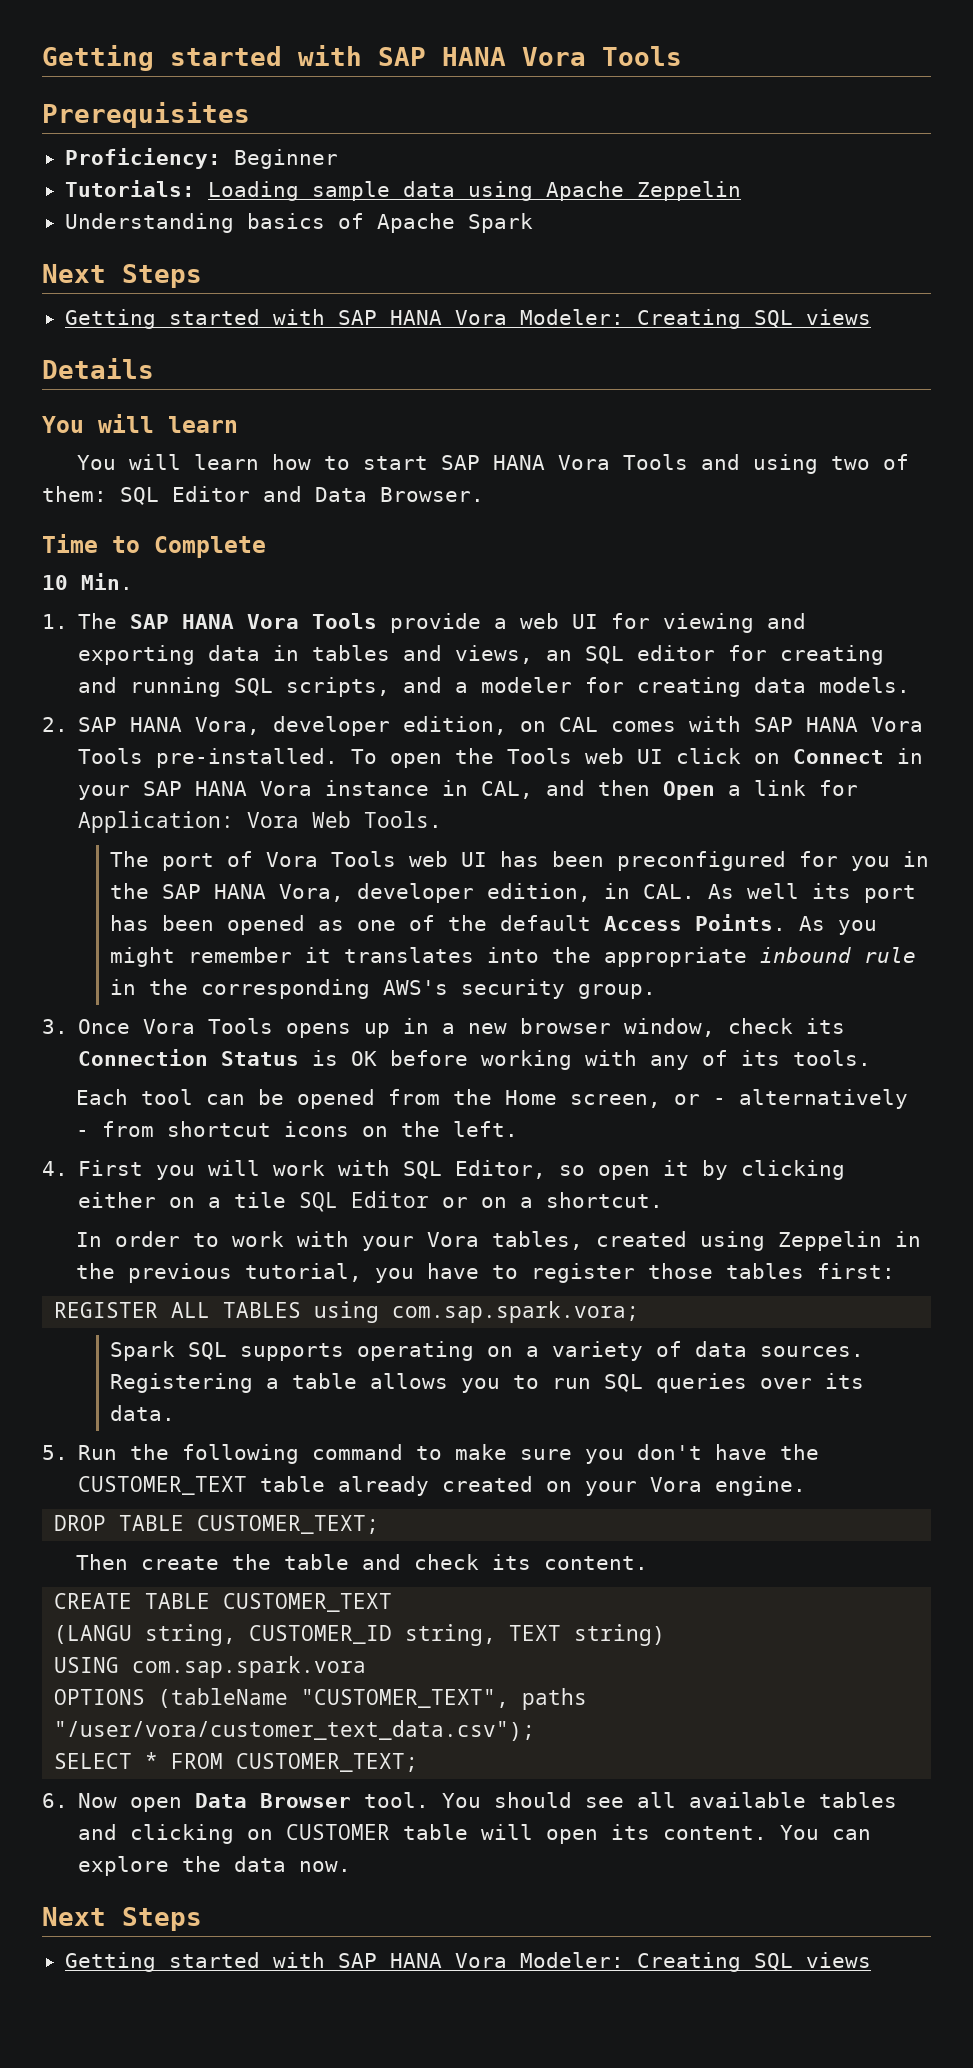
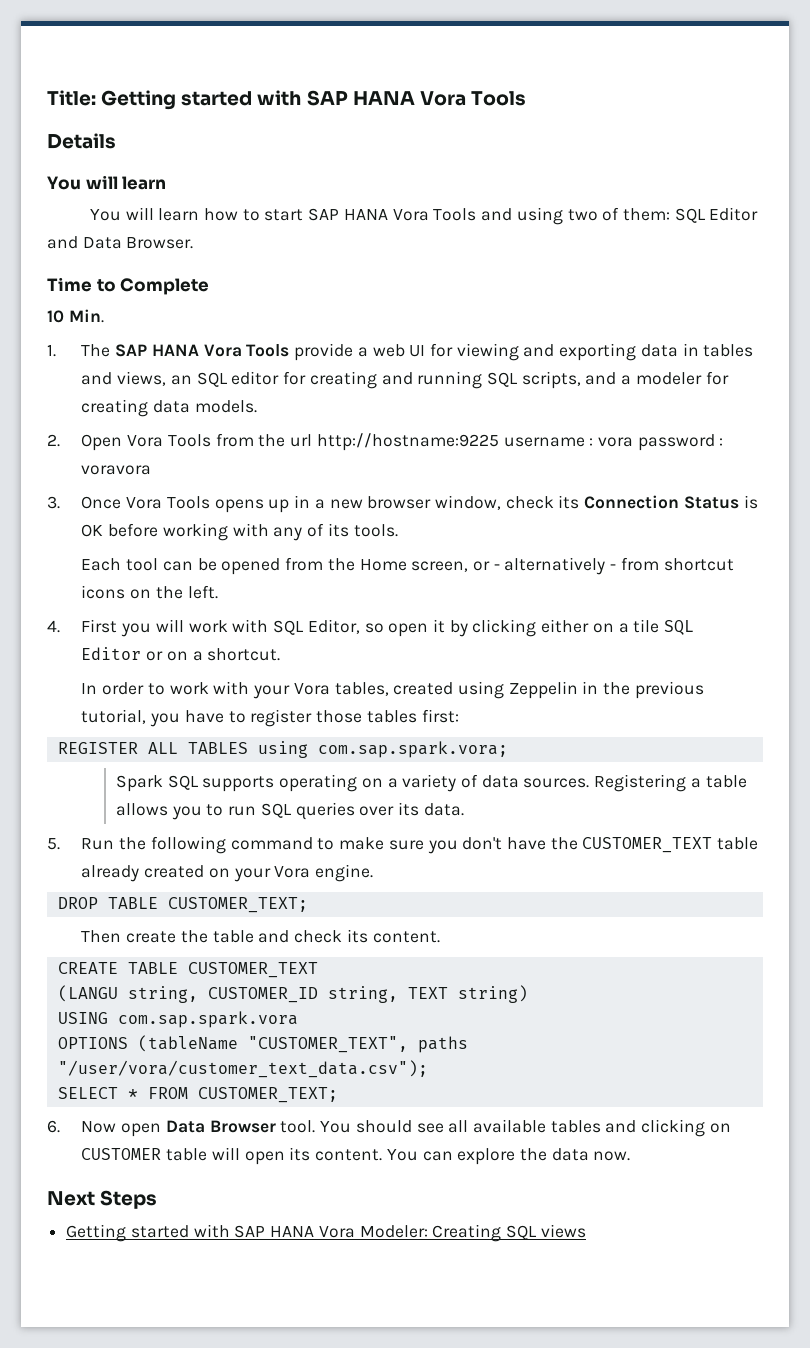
- Getting started with SAP HANA Vora Tools
+ Title: Getting started with SAP HANA Vora Tools
- Prerequisites
- Proficiency: Beginner
- Tutorials: Loading sample data using Apache Zeppelin
- Understanding basics of Apache Spark
- Next Steps
- Getting started with SAP HANA Vora Modeler: Creating SQL views
- 2. SAP HANA Vora, developer edition, on CAL comes with SAP HANA Vora Tools pre-installed. To open the Tools web UI click on Connect in your SAP HANA Vora instance in CAL, and then Open a link for Application: Vora Web Tools.
- The port of Vora Tools web UI has been preconfigured for you in the SAP HANA Vora, developer edition, in CAL. As well its port has been opened as one of the default Access Points. As you might remember it translates into the appropriate inbound rule in the corresponding AWS's security group.
+ 2. Open Vora Tools from the url http://hostname:9225 username : vora password : voravora

